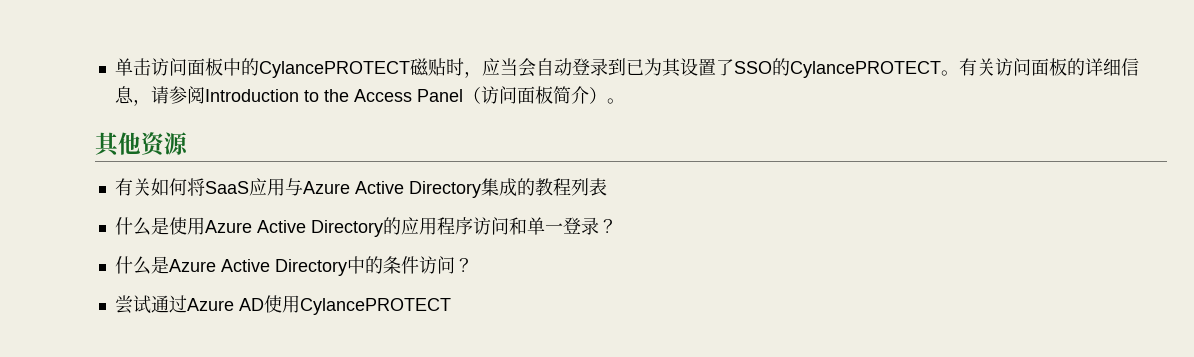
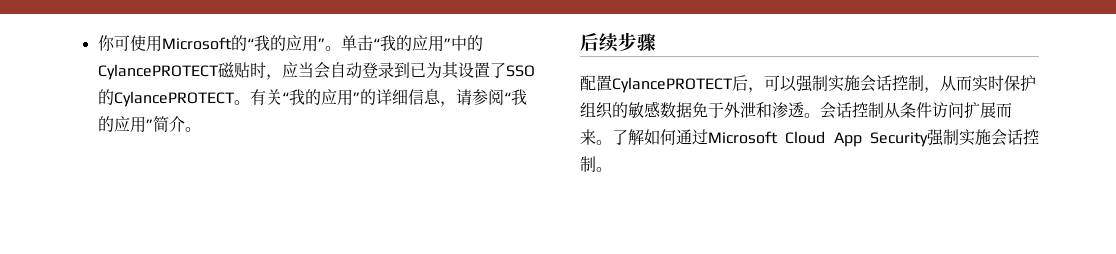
- 单击访问面板中的CylancePROTECT磁贴时，应当会自动登录到已为其设置了SSO的CylancePROTECT。
+ 你可使用Microsoft的“我的应用”。单击“我的应用”中的CylancePROTECT磁贴时，应当会自动登录到已为其设置了SSO的CylancePROTECT。
- 有关访问面板的详细信息，请参阅Introduction to the Access Panel（访问面板简介）。
- 其他资源
- 有关如何将SaaS应用与Azure Active Directory集成的教程列表
- 什么是使用Azure Active Directory的应用程序访问和单一登录？
- 什么是Azure Active Directory中的条件访问？
- 尝试通过Azure AD使用CylancePROTECT
+ 有关“我的应用”的详细信息，请参阅“我的应用”简介。
+ 后续步骤
+ 配置CylancePROTECT后，可以强制实施会话控制，从而实时保护组织的敏感数据免于外泄和渗透。会话控制从条件访问扩展而来。了解如何通过Microsoft Cloud App Security强制实施会话控制。

